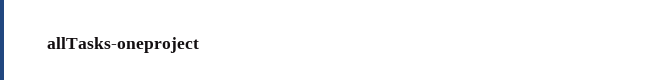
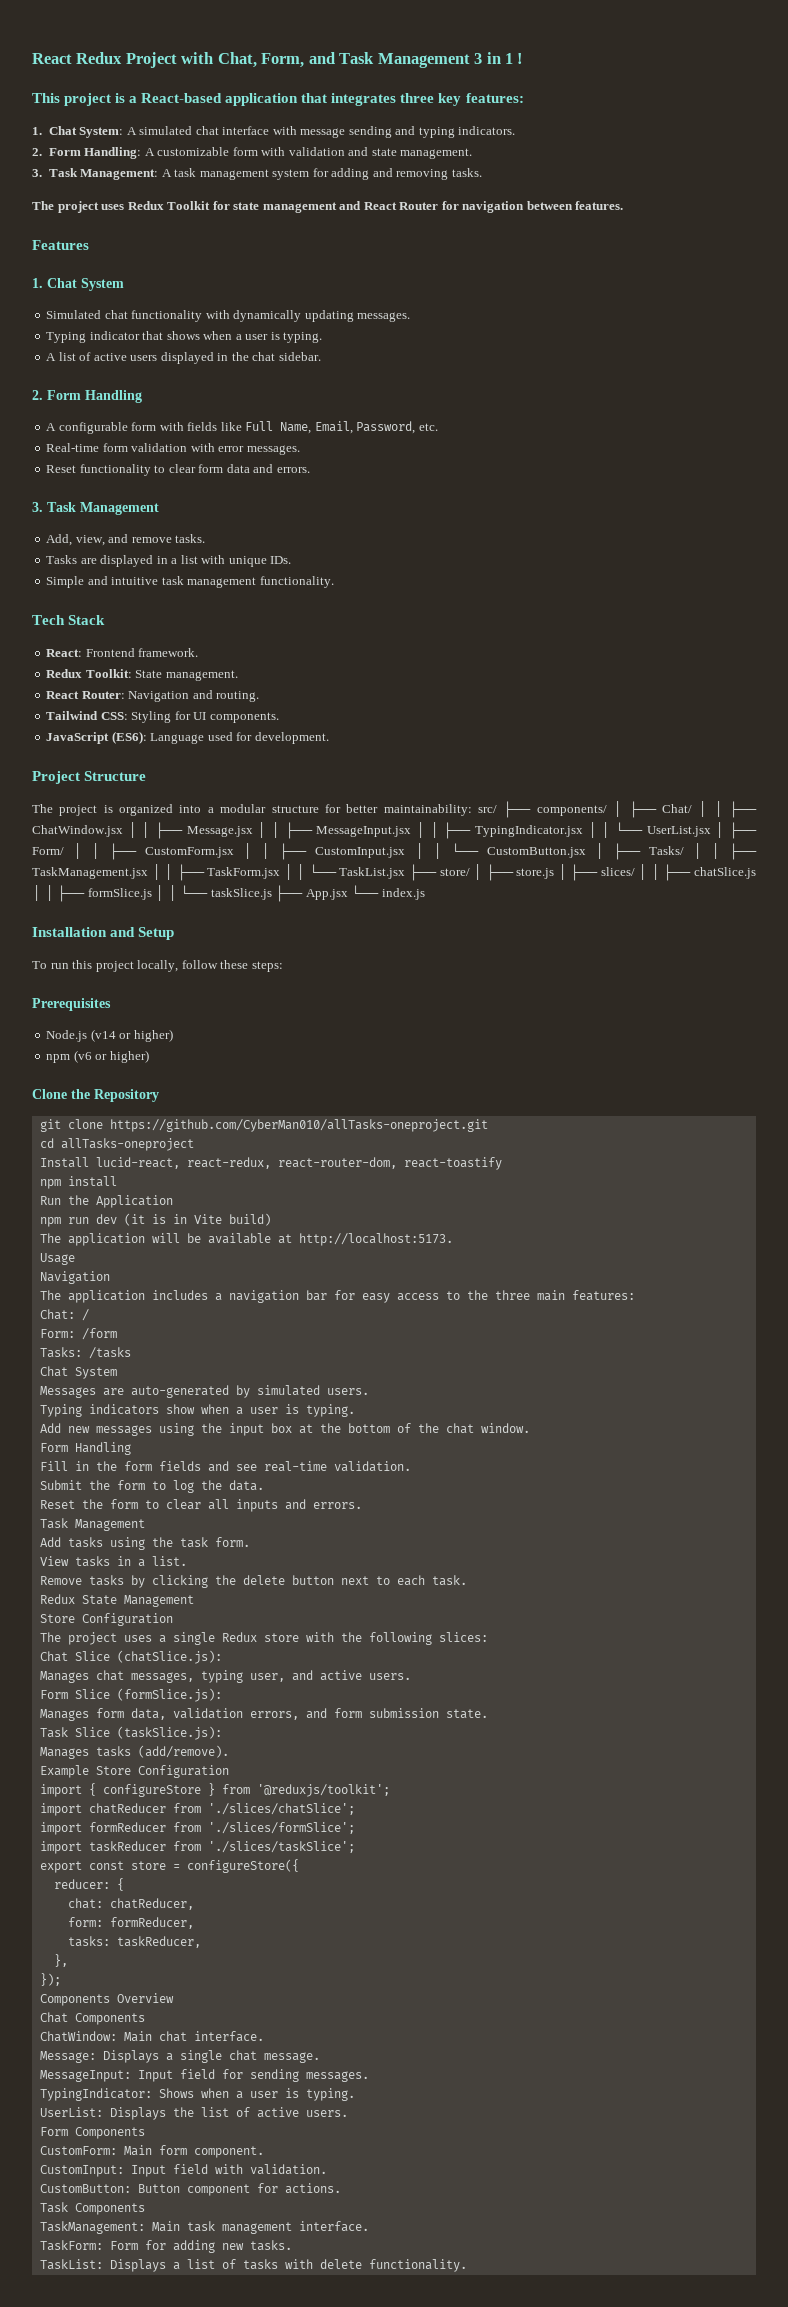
- allTasks-oneproject
+ React Redux Project with Chat, Form, and Task Management 3 in 1 !
+ This project is a React-based application that integrates three key features:
+ 1. Chat System: A simulated chat interface with message sending and typing indicators.
+ 2. Form Handling: A customizable form with validation and state management.
+ 3. Task Management: A task management system for adding and removing tasks.
+ The project uses Redux Toolkit for state management and React Router for navigation between features.
+ Features
+ 1. Chat System
+ Simulated chat functionality with dynamically updating messages.
+ Typing indicator that shows when a user is typing.
+ A list of active users displayed in the chat sidebar.
+ 2. Form Handling
+ A configurable form with fields like Full Name, Email, Password, etc.
+ Real-time form validation with error messages.
+ Reset functionality to clear form data and errors.
+ 3. Task Management
+ Add, view, and remove tasks.
+ Tasks are displayed in a list with unique IDs.
+ Simple and intuitive task management functionality.
+ Tech Stack
+ React: Frontend framework.
+ Redux Toolkit: State management.
+ React Router: Navigation and routing.
+ Tailwind CSS: Styling for UI components.
+ JavaScript (ES6): Language used for development.
+ Project Structure
+ The project is organized into a modular structure for better maintainability: src/ ├── components/ │ ├── Chat/ │ │ ├── ChatWindow.jsx │ │ ├── Message.jsx │ │ ├── MessageInput.jsx │ │ ├── TypingIndicator.jsx │ │ └── UserList.jsx │ ├── Form/ │ │ ├── CustomForm.jsx │ │ ├── CustomInput.jsx │ │ └── CustomButton.jsx │ ├── Tasks/ │ │ ├── TaskManagement.jsx │ │ ├── TaskForm.jsx │ │ └── TaskList.jsx ├── store/ │ ├── store.js │ ├── slices/ │ │ ├── chatSlice.js │ │ ├── formSlice.js │ │ └── taskSlice.js ├── App.jsx └── index.js
+ Installation and Setup
+ To run this project locally, follow these steps:
+ Prerequisites
+ Node.js (v14 or higher)
+ npm (v6 or higher)
+ Clone the Repository
+ git clone https://github.com/CyberMan010/allTasks-oneproject.git
+ cd allTasks-oneproject
+ Install lucid-react, react-redux, react-router-dom, react-toastify
+ npm install
+ Run the Application
+ npm run dev (it is in Vite build)
+ The application will be available at http://localhost:5173.
+ Usage
+ Navigation
+ The application includes a navigation bar for easy access to the three main features:
+ Chat: /
+ Form: /form
+ Tasks: /tasks
+ Chat System
+ Messages are auto-generated by simulated users.
+ Typing indicators show when a user is typing.
+ Add new messages using the input box at the bottom of the chat window.
+ Form Handling
+ Fill in the form fields and see real-time validation.
+ Submit the form to log the data.
+ Reset the form to clear all inputs and errors.
+ Task Management
+ Add tasks using the task form.
+ View tasks in a list.
+ Remove tasks by clicking the delete button next to each task.
+ Redux State Management
+ Store Configuration
+ The project uses a single Redux store with the following slices:
+ Chat Slice (chatSlice.js):
+ Manages chat messages, typing user, and active users.
+ Form Slice (formSlice.js):
+ Manages form data, validation errors, and form submission state.
+ Task Slice (taskSlice.js):
+ Manages tasks (add/remove).
+ Example Store Configuration
+ import { configureStore } from '@reduxjs/toolkit';
+ import chatReducer from './slices/chatSlice';
+ import formReducer from './slices/formSlice';
+ import taskReducer from './slices/taskSlice';
+ export const store = configureStore({
+ reducer: {
+ chat: chatReducer,
+ form: formReducer,
+ tasks: taskReducer,
+ },
+ });
+ Components Overview
+ Chat Components
+ ChatWindow: Main chat interface.
+ Message: Displays a single chat message.
+ MessageInput: Input field for sending messages.
+ TypingIndicator: Shows when a user is typing.
+ UserList: Displays the list of active users.
+ Form Components
+ CustomForm: Main form component.
+ CustomInput: Input field with validation.
+ CustomButton: Button component for actions.
+ Task Components
+ TaskManagement: Main task management interface.
+ TaskForm: Form for adding new tasks.
+ TaskList: Displays a list of tasks with delete functionality.

